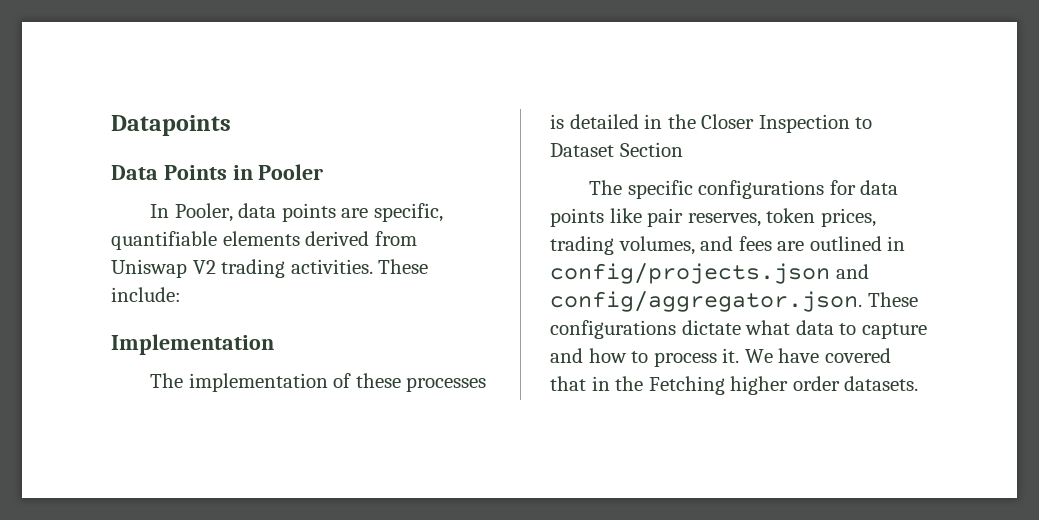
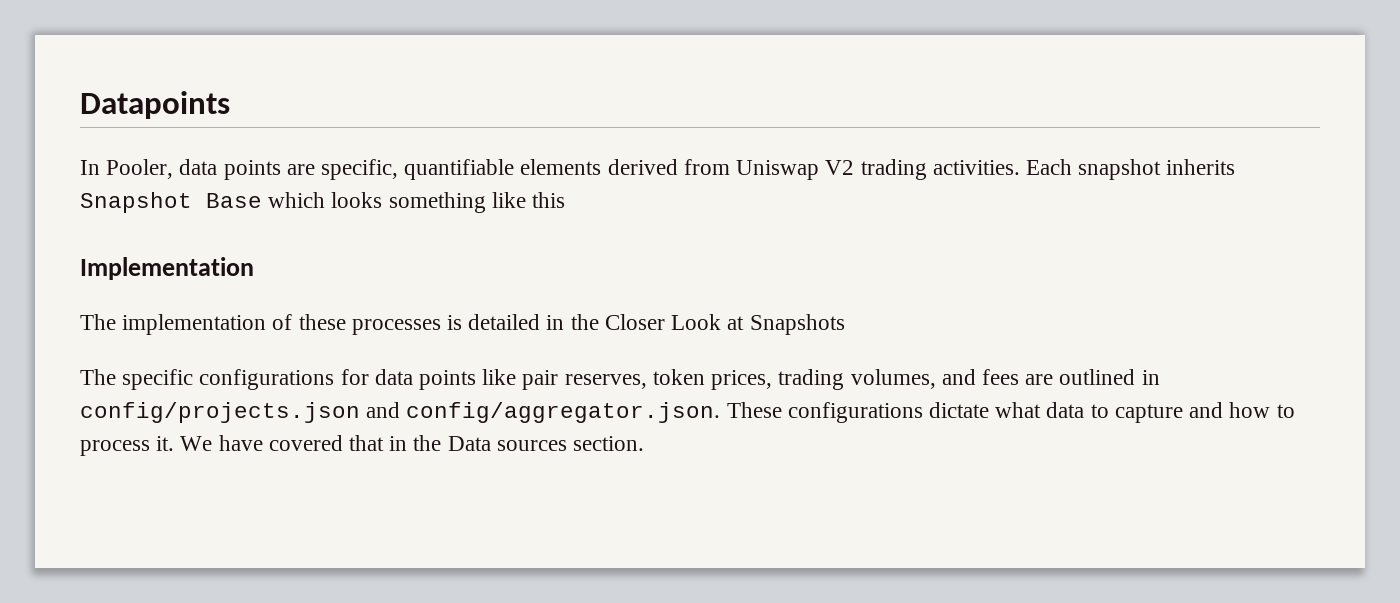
- Data Points in Pooler
- These include:
+ Each snapshot inherits Snapshot Base which looks something like this
- The implementation of these processes is detailed in the Closer Inspection to Dataset Section
+ The implementation of these processes is detailed in the Closer Look at Snapshots
- We have covered that in the Fetching higher order datasets.
+ We have covered that in the Data sources section.

